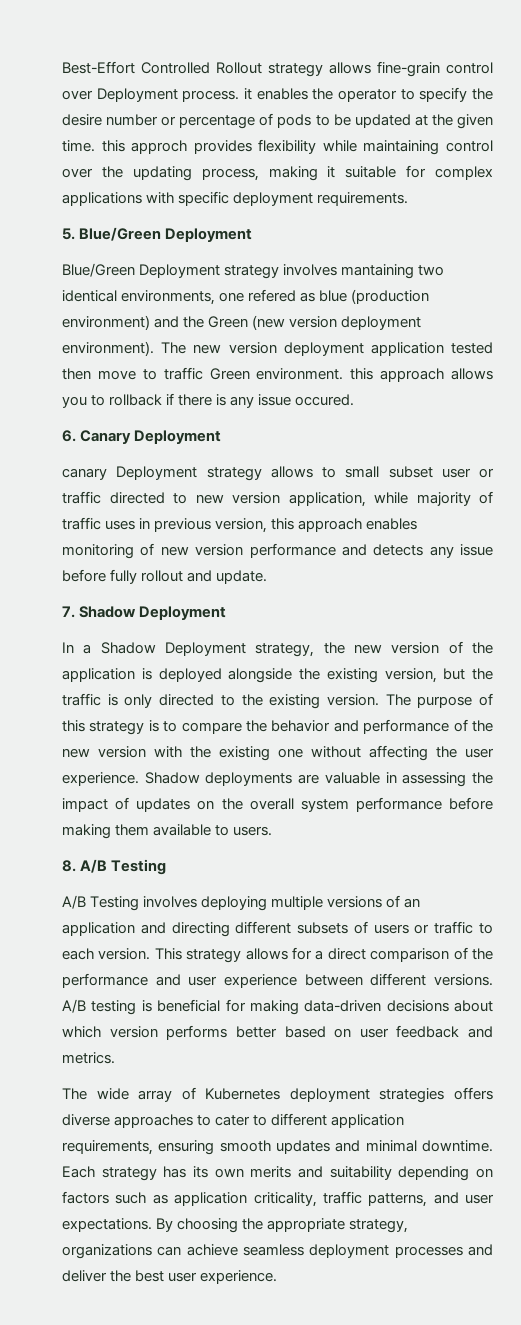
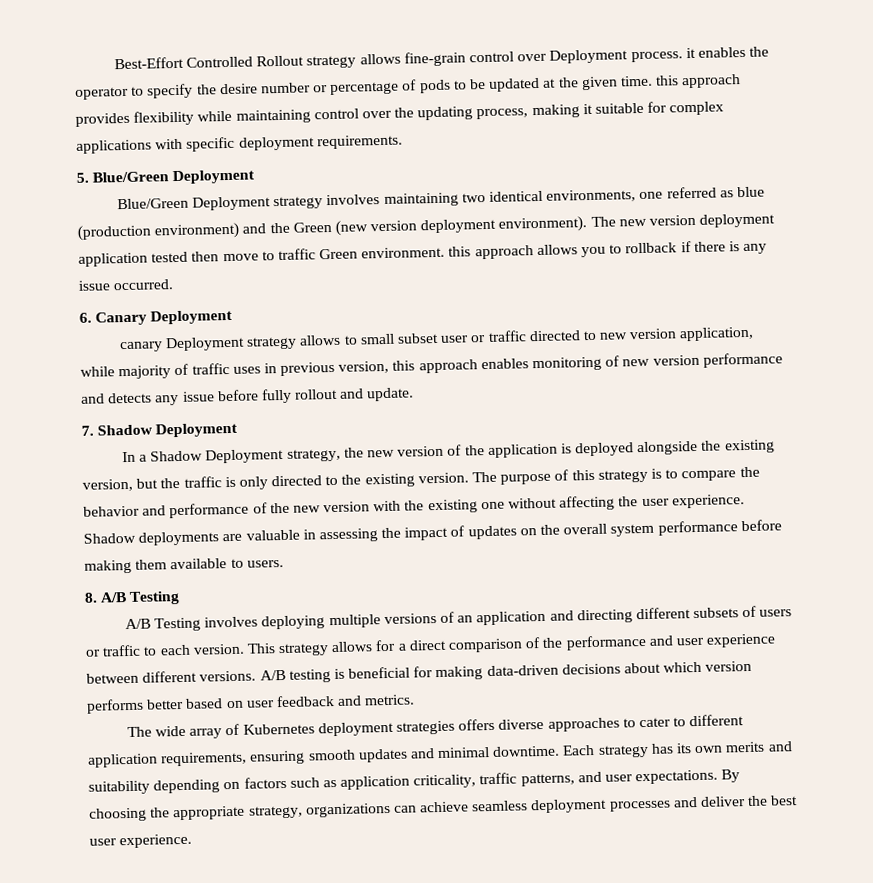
- Best-Effort Controlled Rollout strategy allows fine-grain control over Deployment process. it enables the operator to specify the desire number or percentage of pods to be updated at the given time. this approch provides flexibility while maintaining control over the updating process, making it suitable for complex applications with specific deployment requirements.
+ Best-Effort Controlled Rollout strategy allows fine-grain control over Deployment process. it enables the operator to specify the desire number or percentage of pods to be updated at the given time. this approach provides flexibility while maintaining control over the updating process, making it suitable for complex applications with specific deployment requirements.
- Blue/Green Deployment strategy involves mantaining two identical environments, one refered as blue (production environment) and the Green (new version deployment environment).
+ Blue/Green Deployment strategy involves maintaining two identical environments, one referred as blue (production environment) and the Green (new version deployment environment).
- The new version deployment application tested then move to traffic Green environment. this approach allows you to rollback if there is any issue occured.
+ The new version deployment application tested then move to traffic Green environment. this approach allows you to rollback if there is any issue occurred.

